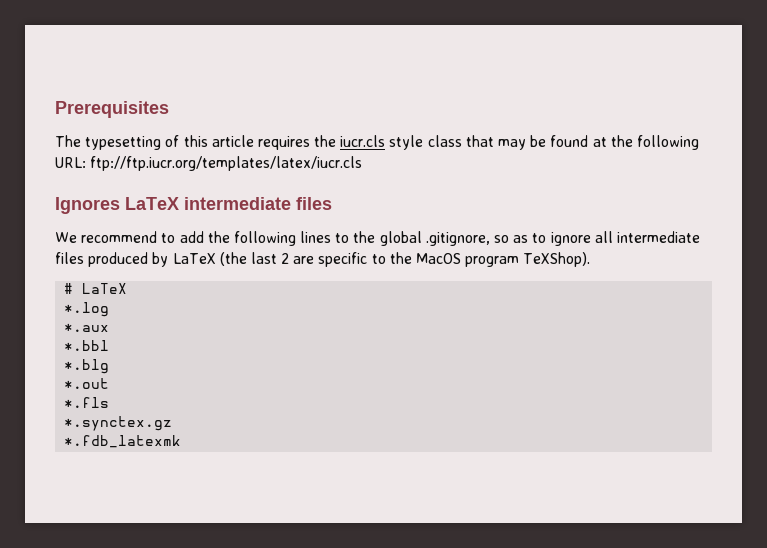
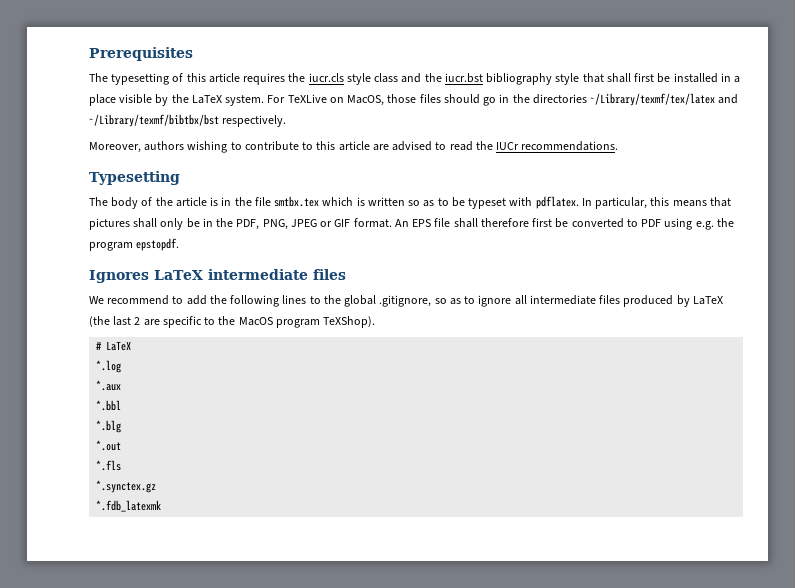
- The typesetting of this article requires the iucr.cls style class that may be found at the following URL: ftp://ftp.iucr.org/templates/latex/iucr.cls
+ The typesetting of this article requires the iucr.cls style class and the iucr.bst bibliography style that shall first be installed in a place visible by the LaTeX system. For TeXLive on MacOS, those files should go in the directories ~/Library/texmf/tex/latex and ~/Library/texmf/bibtbx/bst respectively.
+ Moreover, authors wishing to contribute to this article are advised to read the IUCr recommendations.
+ Typesetting
+ The body of the article is in the file smtbx.tex which is written so as to be typeset with pdflatex. In particular, this means that pictures shall only be in the PDF, PNG, JPEG or GIF format. An EPS file shall therefore first be converted to PDF using e.g. the program epstopdf.

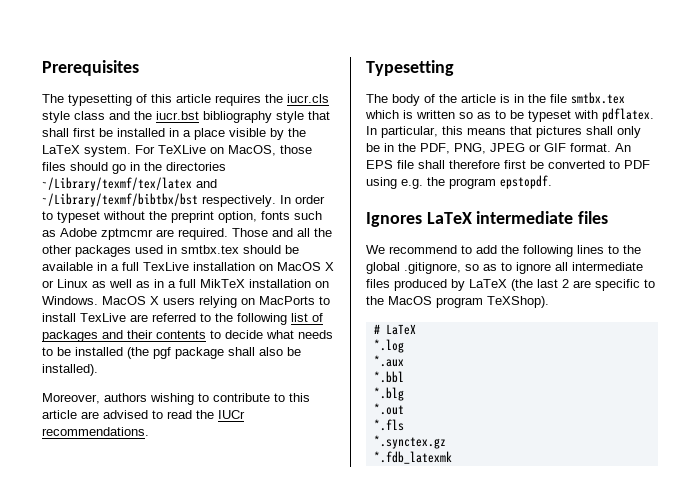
+ In order to typeset without the preprint option, fonts such as Adobe zptmcmr are required. Those and all the other packages used in smtbx.tex should be available in a full TexLive installation on MacOS X or Linux as well as in a full MikTeX installation on Windows. MacOS X users relying on MacPorts to install TexLive are referred to the following list of packages and their contents to decide what needs to be installed (the pgf package shall also be installed).

